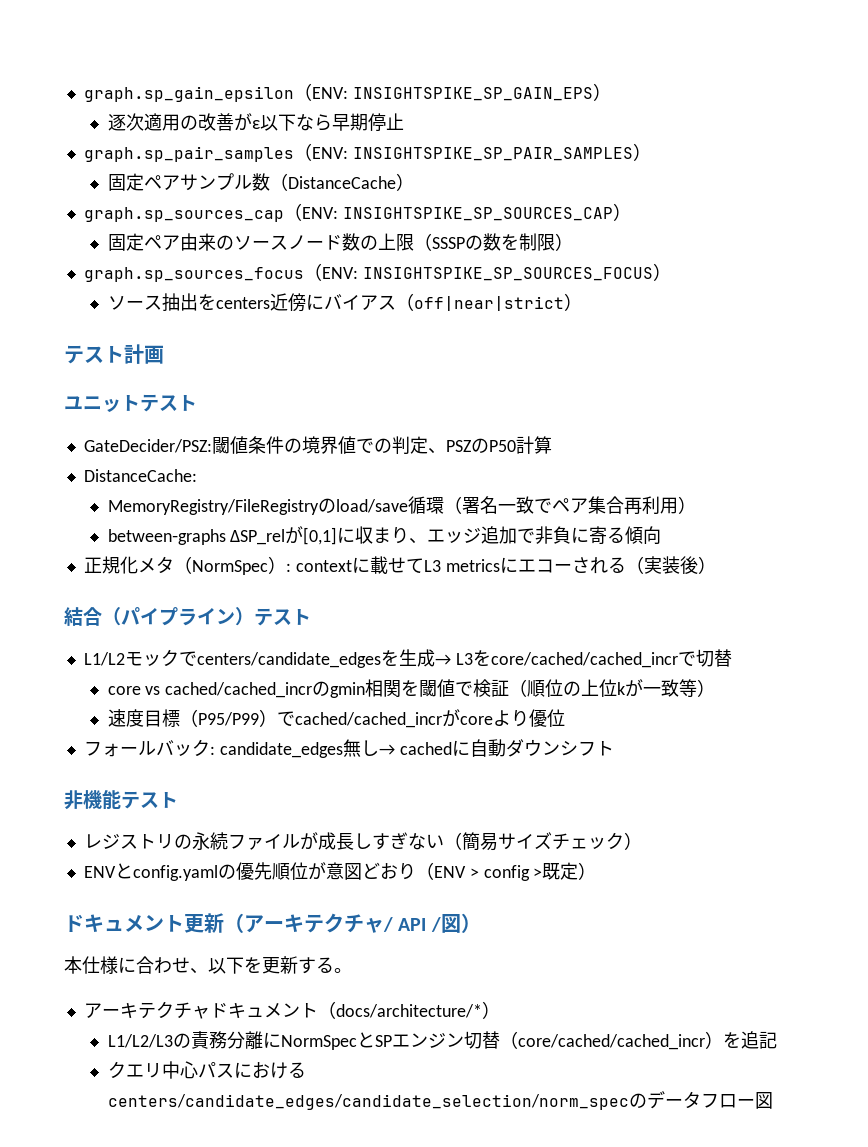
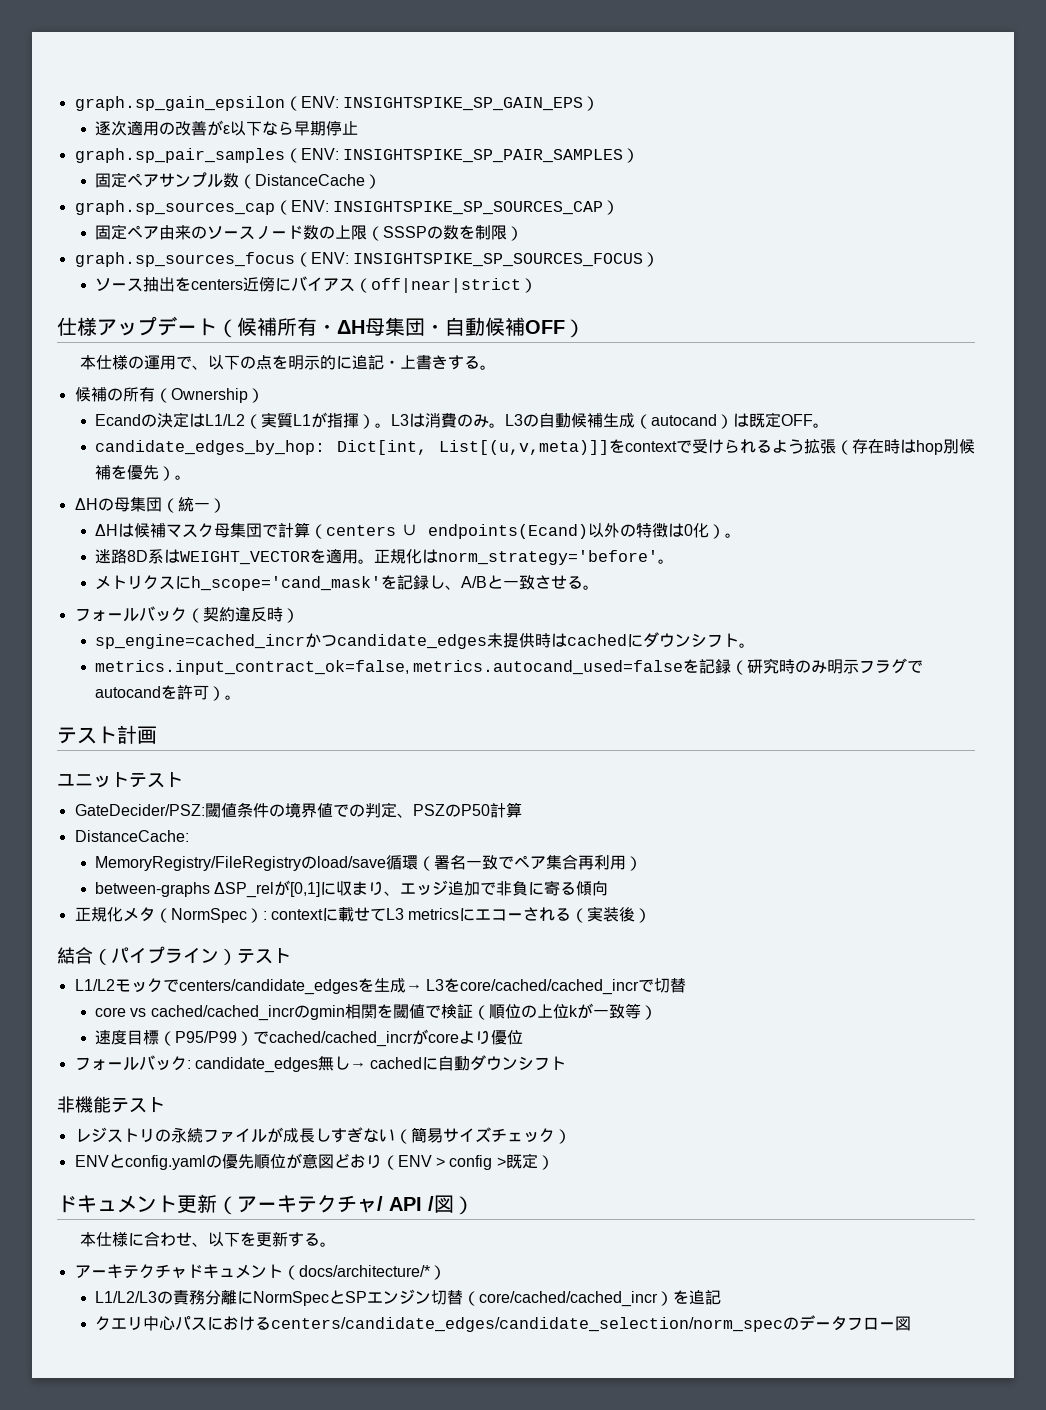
+ 仕様アップデート（候補所有・ΔH母集団・自動候補OFF）
+ 本仕様の運用で、以下の点を明示的に追記・上書きする。
+ 候補の所有（Ownership）
+ Ecandの決定はL1/L2（実質L1が指揮）。L3は消費のみ。L3の自動候補生成（autocand）は既定OFF。
+ candidate_edges_by_hop: Dict[int, List[(u,v,meta)]]をcontextで受けられるよう拡張（存在時はhop別候補を優先）。
+ ΔHの母集団（統一）
+ ΔHは候補マスク母集団で計算（centers ∪ endpoints(Ecand)以外の特徴は0化）。
+ 迷路8D系はWEIGHT_VECTORを適用。正規化はnorm_strategy='before'。
+ メトリクスにh_scope='cand_mask'を記録し、A/Bと一致させる。
+ フォールバック（契約違反時）
+ sp_engine=cached_incrかつcandidate_edges未提供時はcachedにダウンシフト。
+ metrics.input_contract_ok=false, metrics.autocand_used=falseを記録（研究時のみ明示フラグでautocandを許可）。

